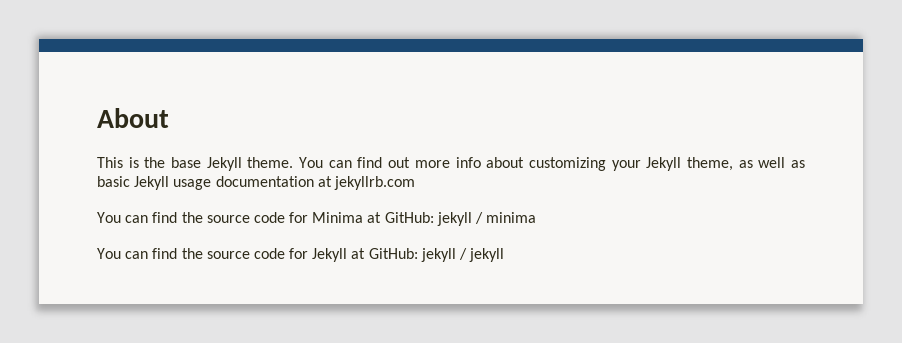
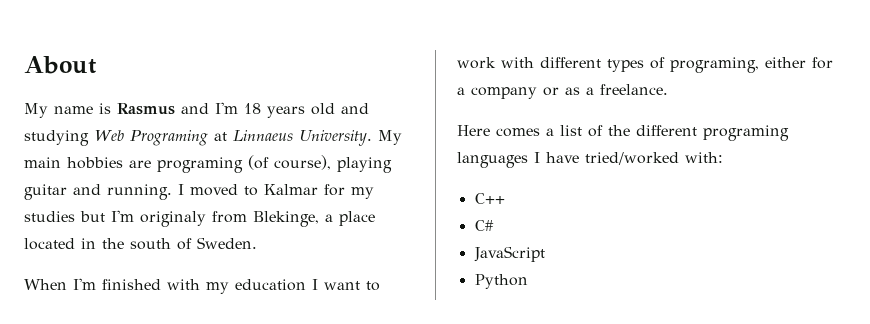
- This is the base Jekyll theme. You can find out more info about customizing your Jekyll theme, as well as basic Jekyll usage documentation at jekyllrb.com
- You can find the source code for Minima at GitHub: jekyll / minima
- You can find the source code for Jekyll at GitHub: jekyll / jekyll
+ My name is Rasmus and I'm 18 years old and studying Web Programing at Linnaeus University. My main hobbies are programing (of course), playing guitar and running. I moved to Kalmar for my studies but I'm originaly from Blekinge, a place located in the south of Sweden.
+ When I'm finished with my education I want to work with different types of programing, either for a company or as a freelance.
+ Here comes a list of the different programing languages I have tried/worked with:
+ C++
+ C#
+ JavaScript
+ Python

